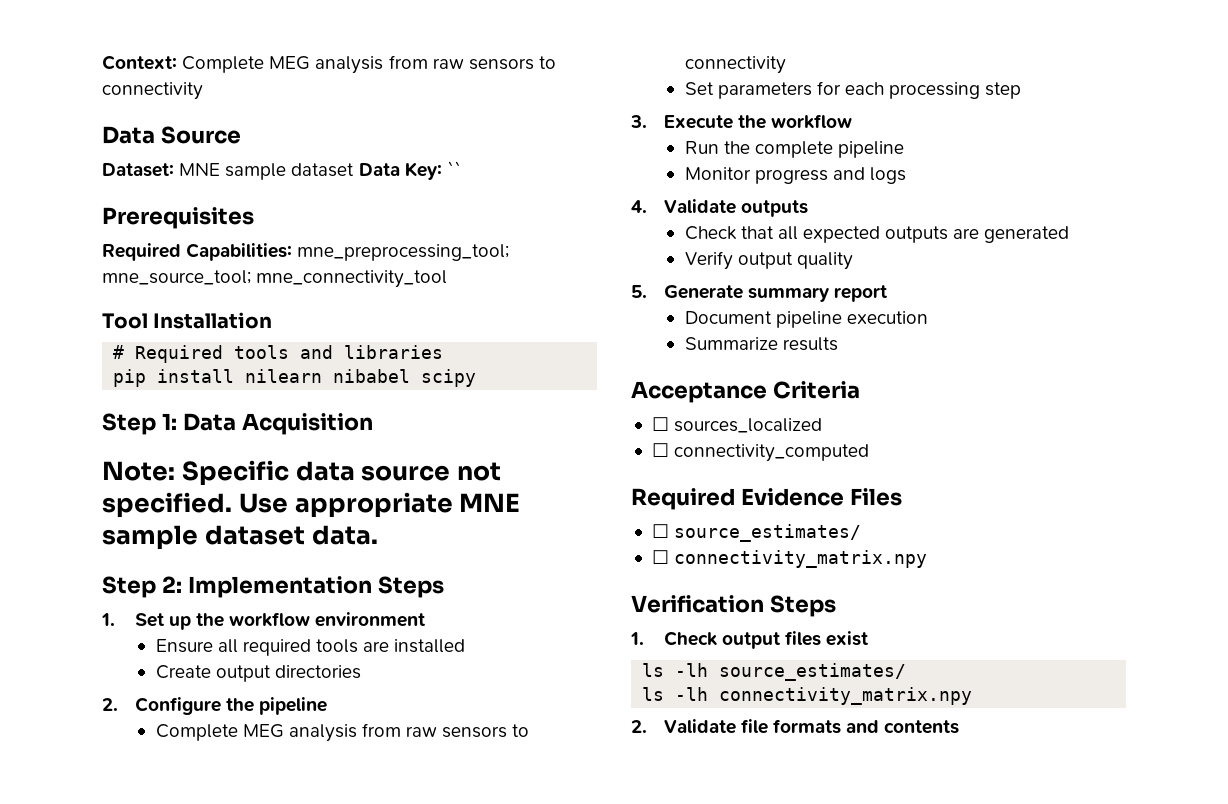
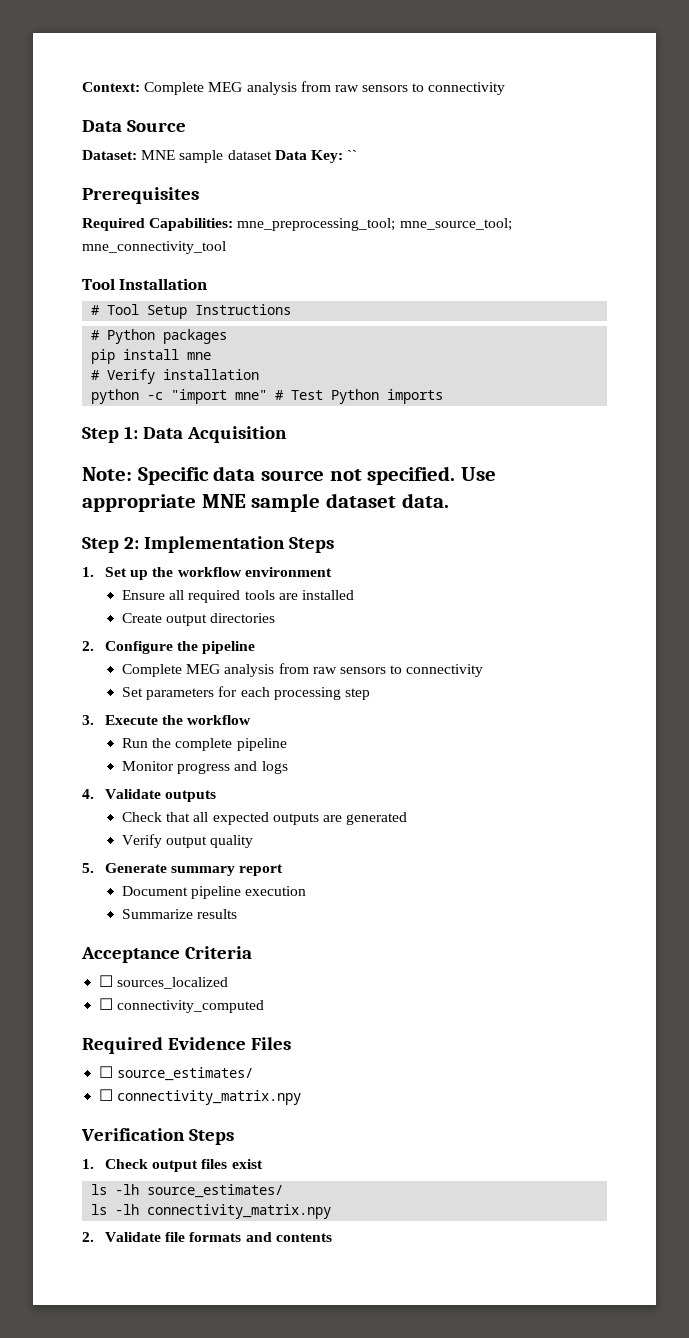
- # Required tools and libraries
- pip install nilearn nibabel scipy
+ # Tool Setup Instructions
+ # Python packages
+ pip install mne
+ # Verify installation
+ python -c "import mne" # Test Python imports

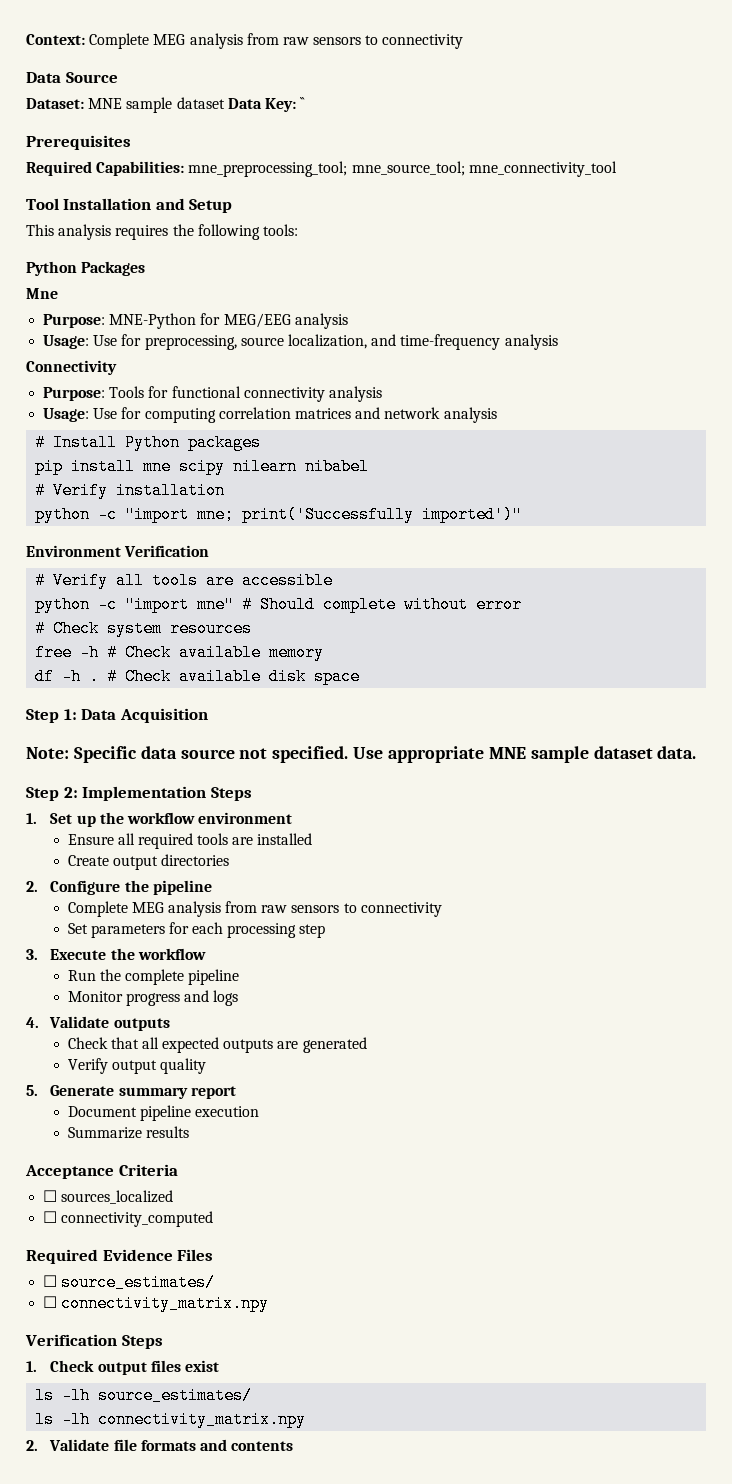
- Tool Installation
- # Tool Setup Instructions
- # Python packages
+ Tool Installation and Setup
+ This analysis requires the following tools:
+ Python Packages
+ Mne
+ Purpose: MNE-Python for MEG/EEG analysis
+ Usage: Use for preprocessing, source localization, and time-frequency analysis
+ Connectivity
+ Purpose: Tools for functional connectivity analysis
+ Usage: Use for computing correlation matrices and network analysis
+ # Install Python packages
- pip install mne
+ pip install mne scipy nilearn nibabel
+ python -c "import mne; print('Successfully imported')"
+ Environment Verification
+ # Verify all tools are accessible
- python -c "import mne" # Test Python imports
+ python -c "import mne" # Should complete without error
+ # Check system resources
+ free -h # Check available memory
+ df -h . # Check available disk space

